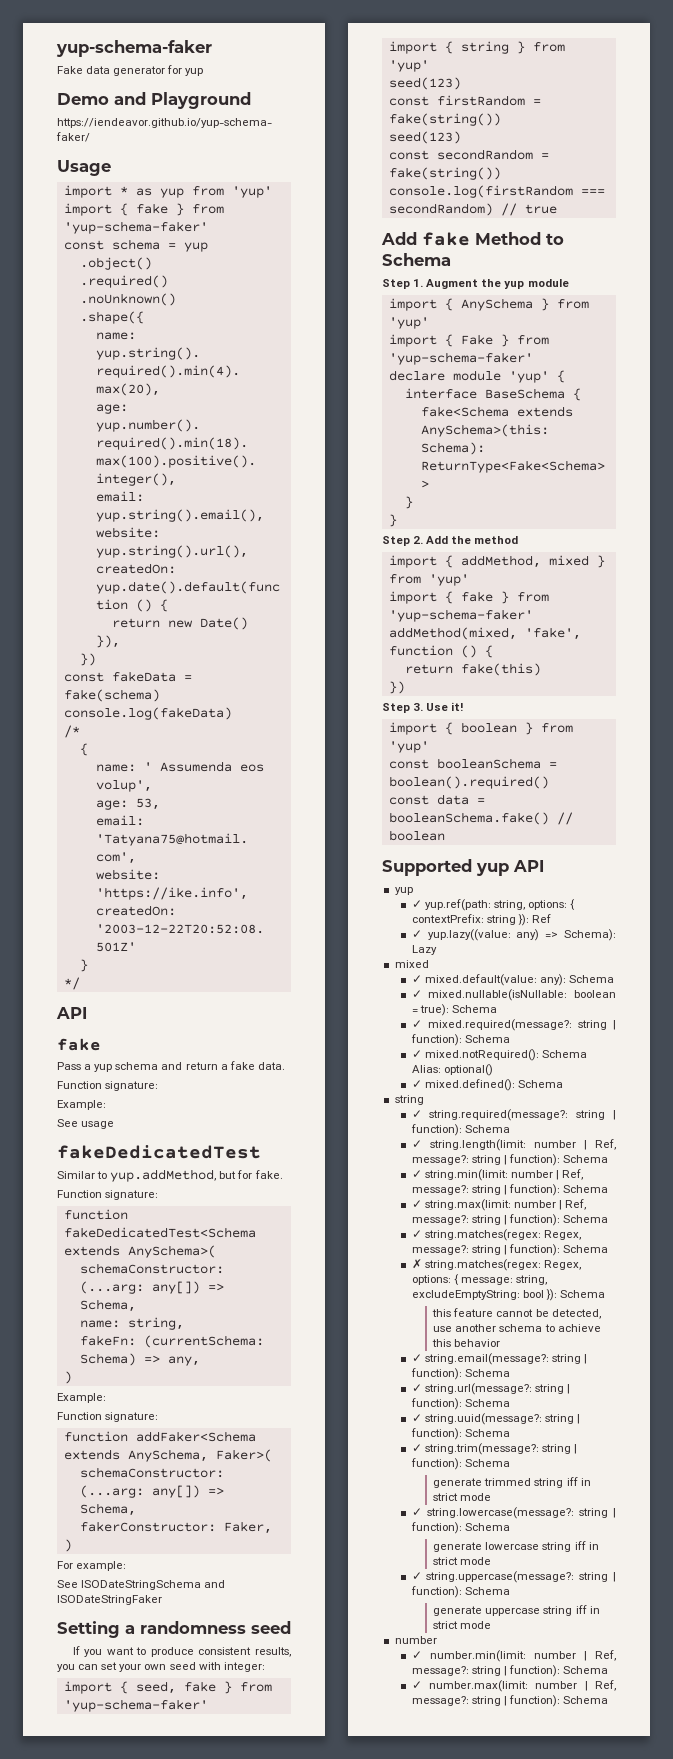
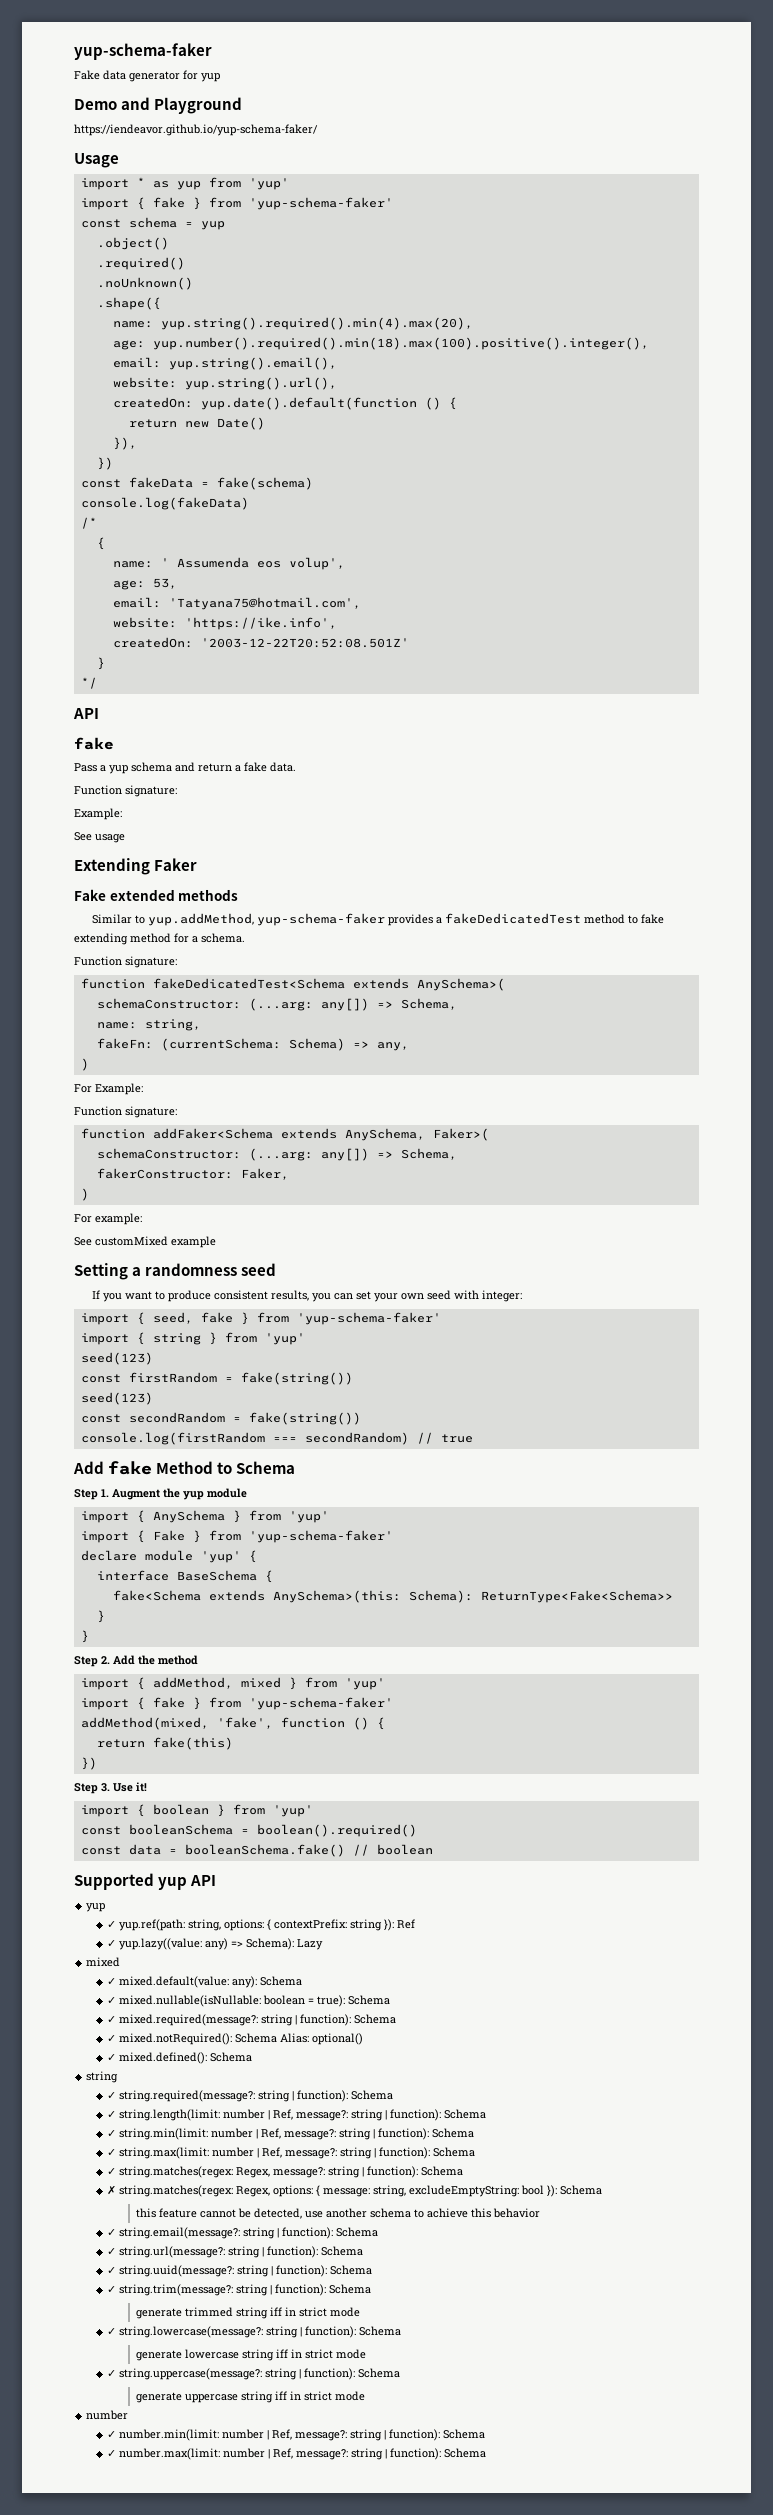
- fakeDedicatedTest
- Similar to yup.addMethod, but for fake.
+ Extending Faker
+ Fake extended methods
+ Similar to yup.addMethod, yup-schema-faker provides a fakeDedicatedTest method to fake extending method for a schema.
  fakeFn: (currentSchema: Schema) => any,
  )
- Example:
+ For Example:
- See ISODateStringSchema and ISODateStringFaker
+ See customMixed example

